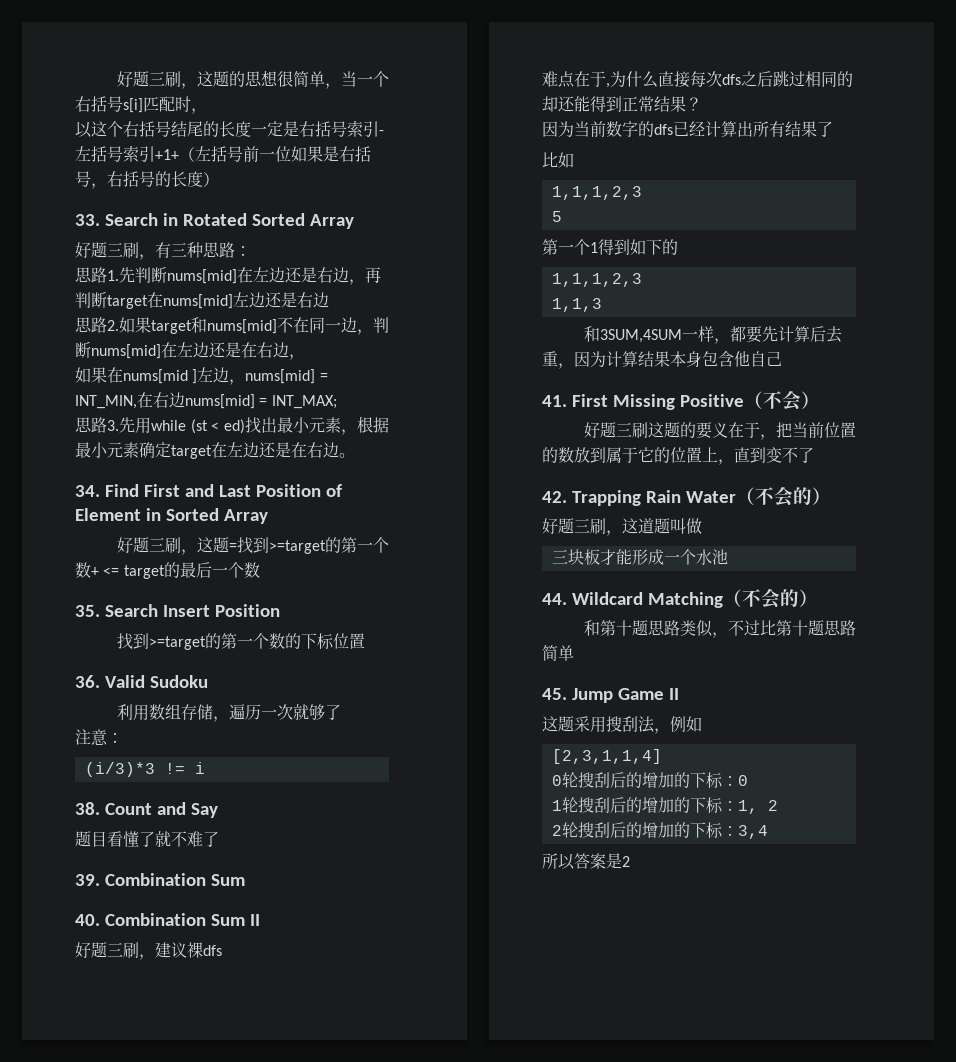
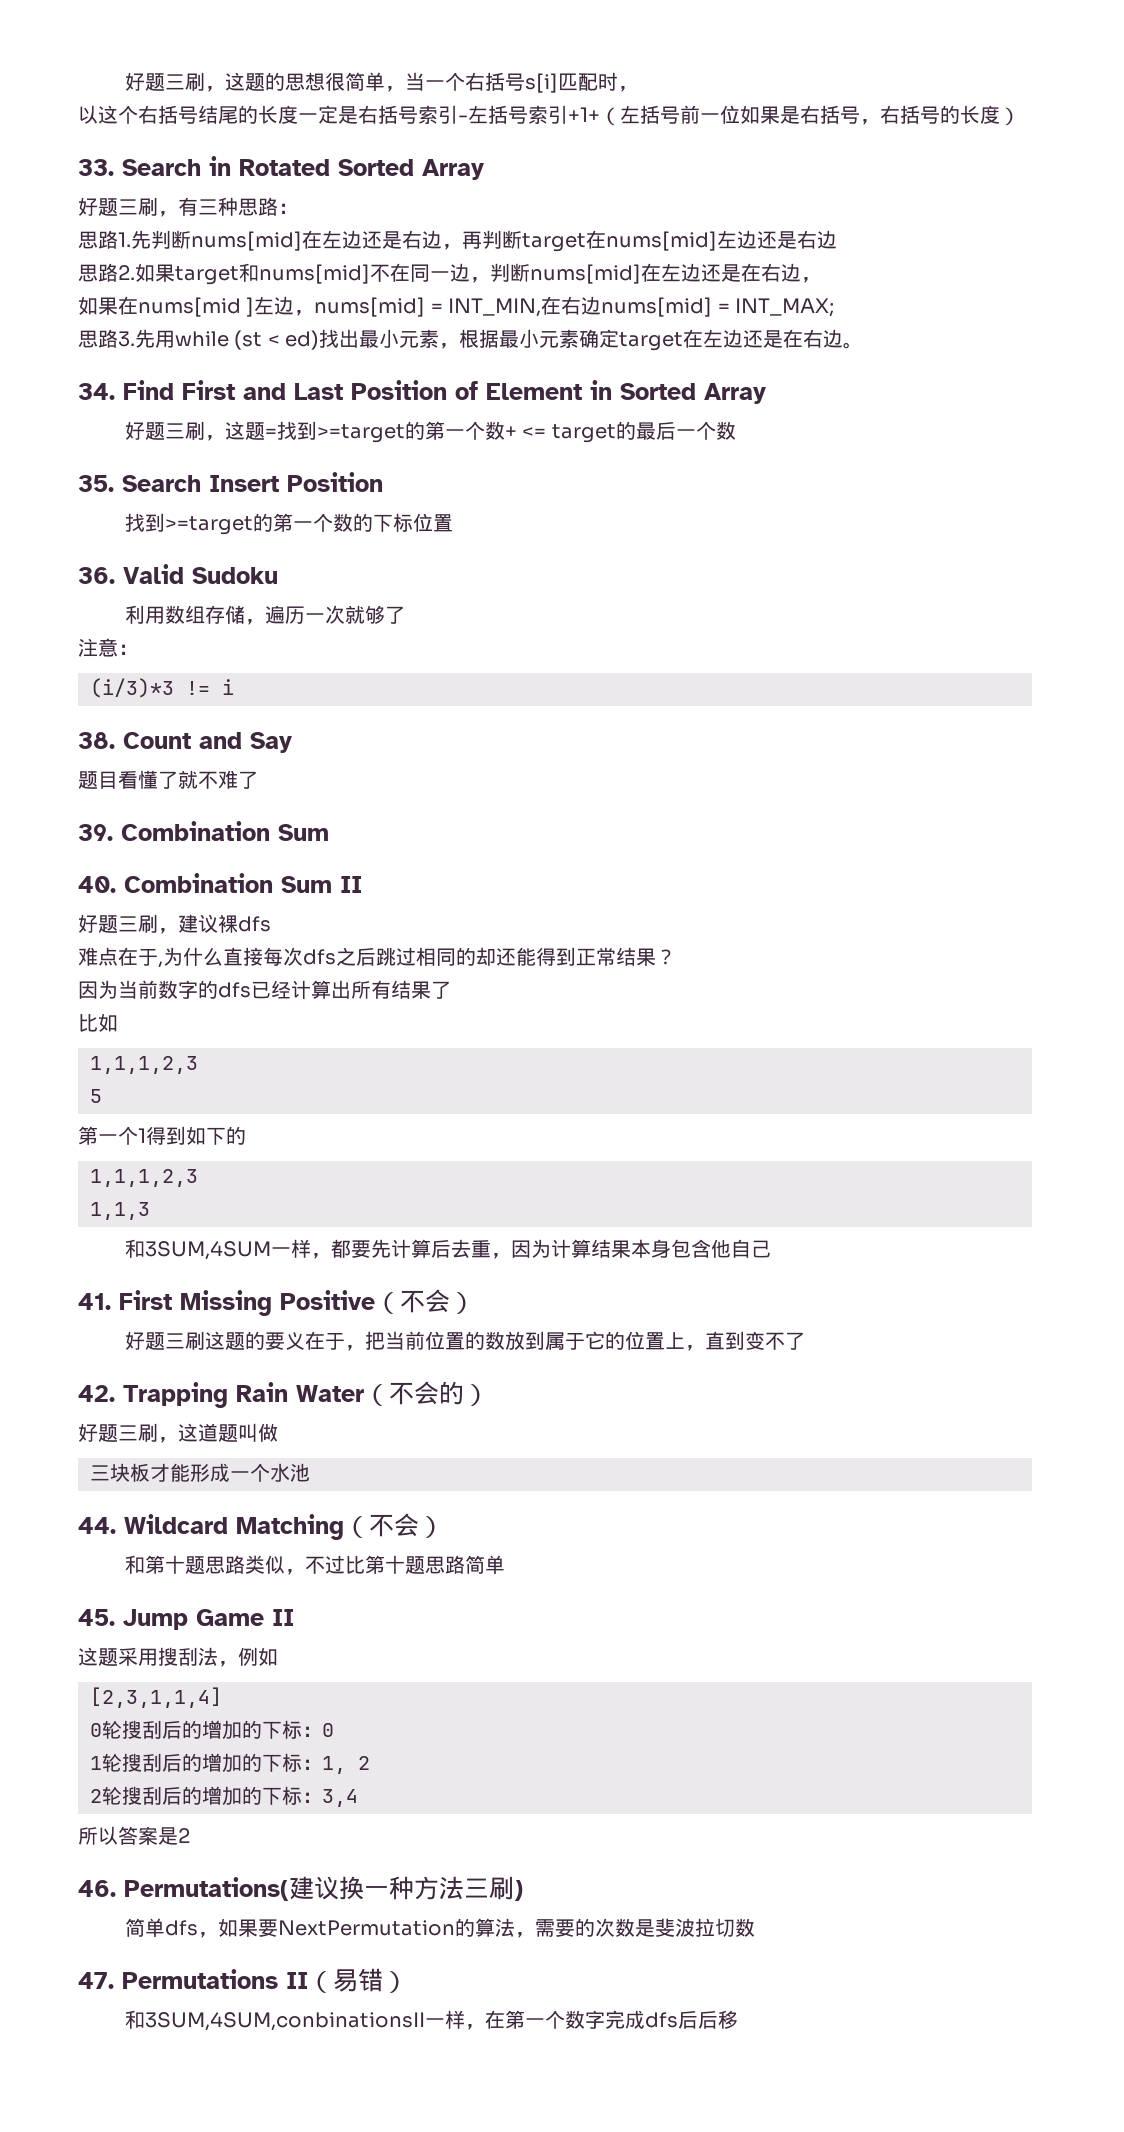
- 44. Wildcard Matching（不会的）
+ 44. Wildcard Matching（不会）
+ 46. Permutations(建议换一种方法三刷)
+ 简单dfs，如果要NextPermutation的算法，需要的次数是斐波拉切数
+ 47. Permutations II（易错）
+ 和3SUM,4SUM,conbinationsII一样，在第一个数字完成dfs后后移

